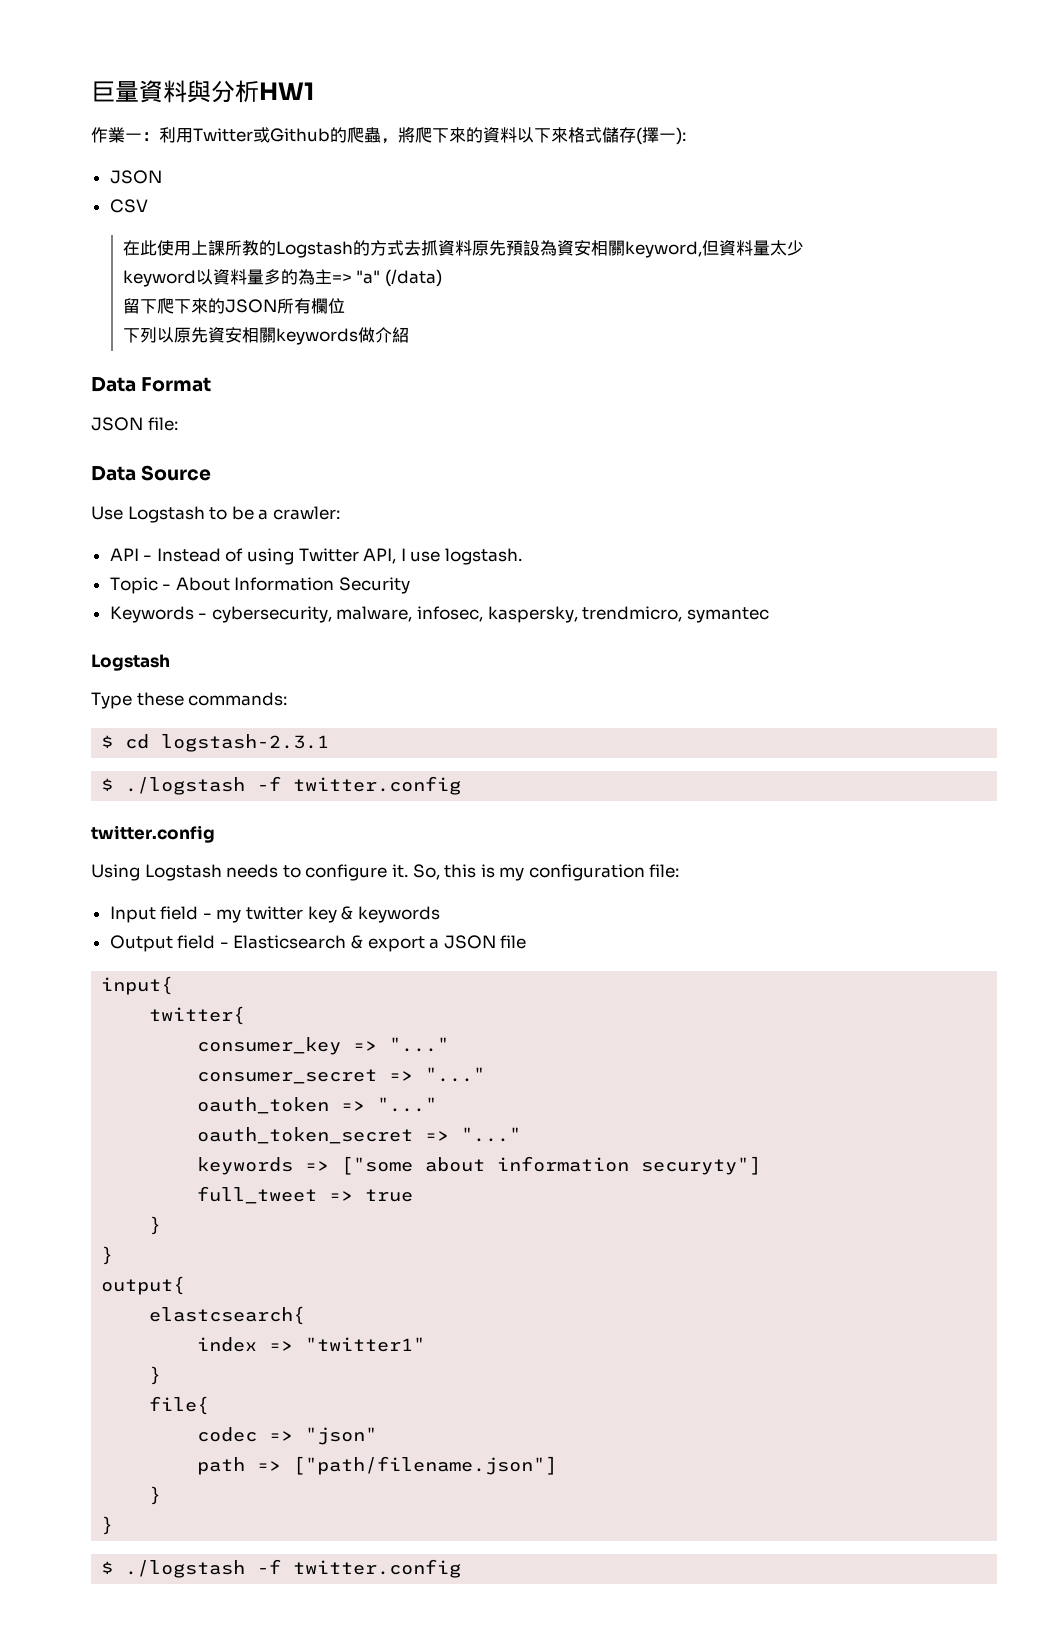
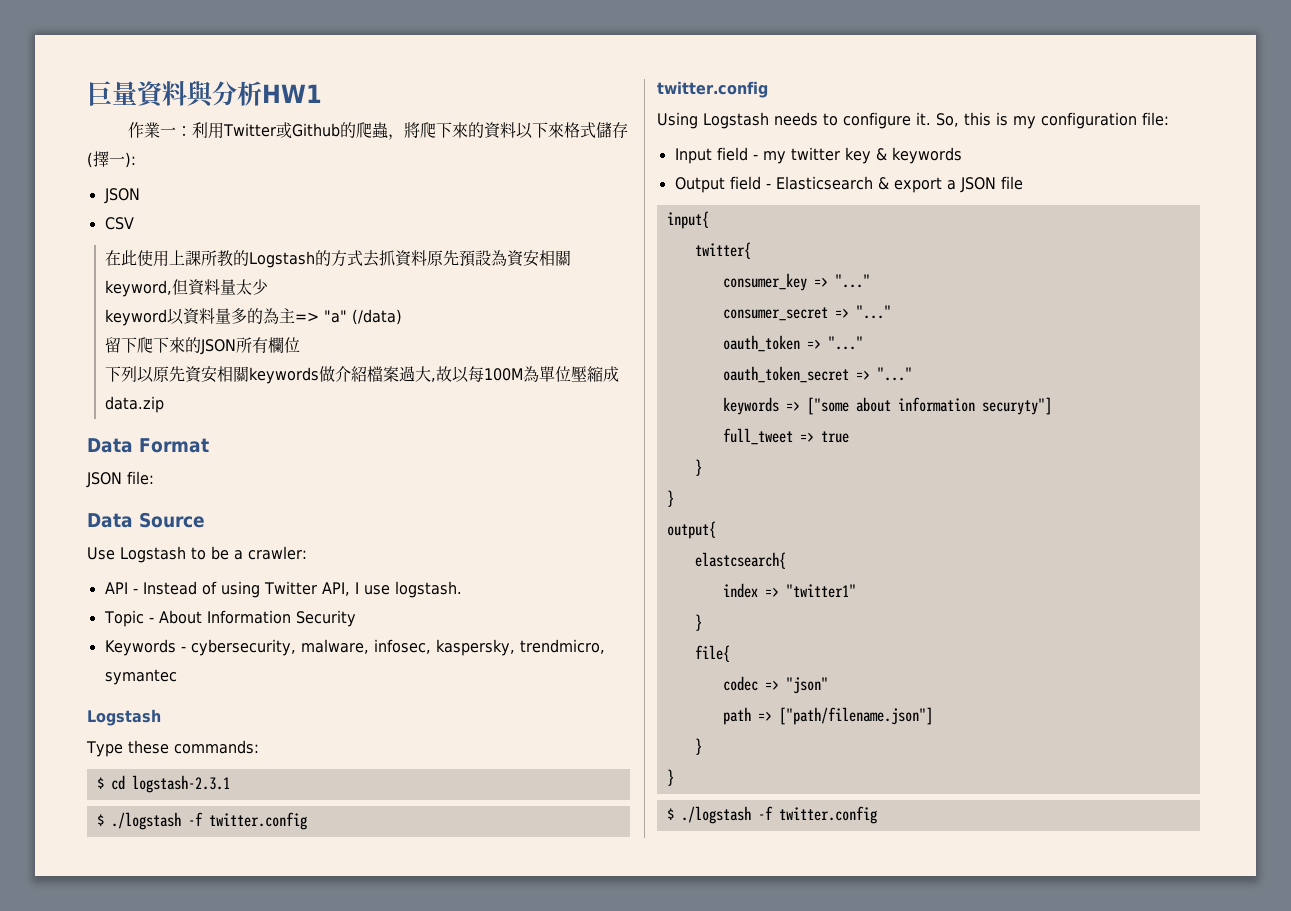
- 下列以原先資安相關keywords做介紹
+ 下列以原先資安相關keywords做介紹檔案過大,故以每100M為單位壓縮成data.zip

